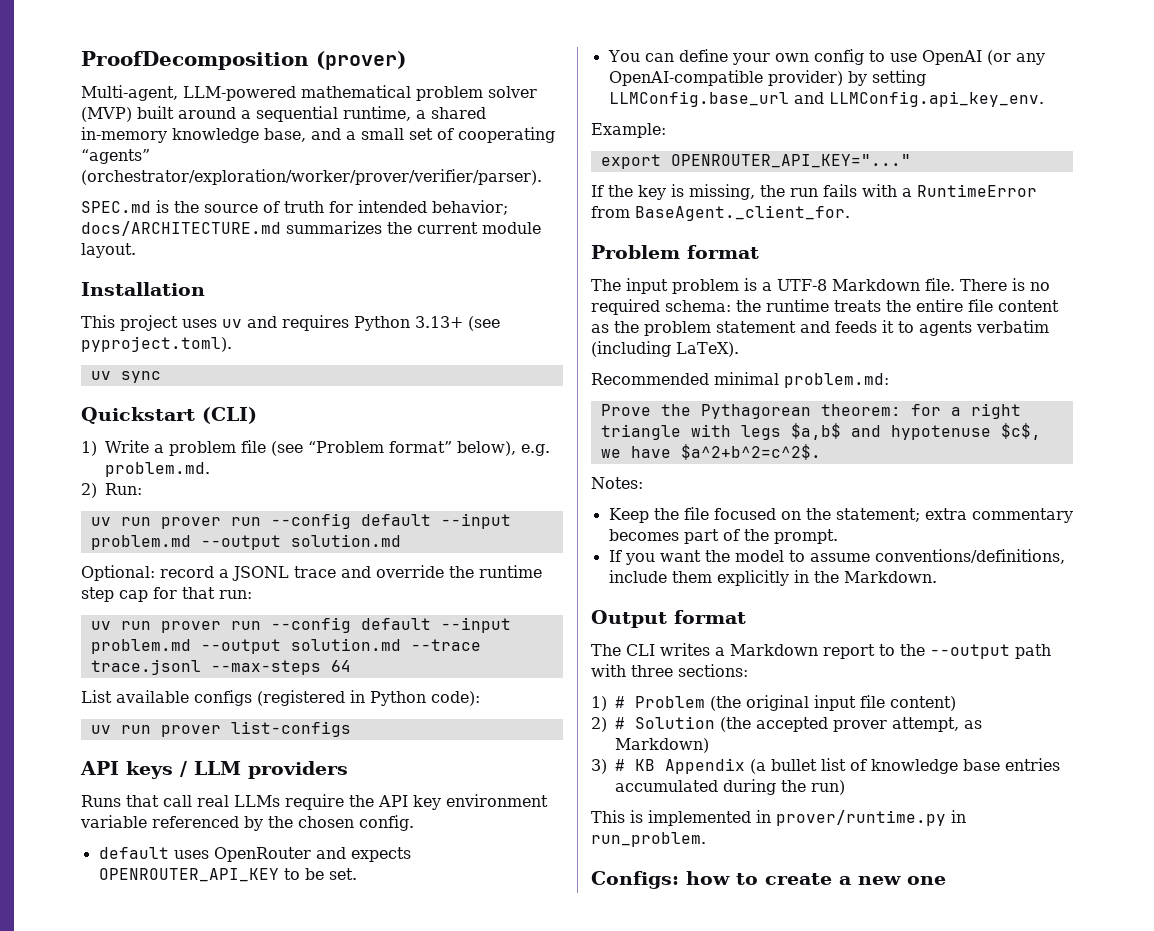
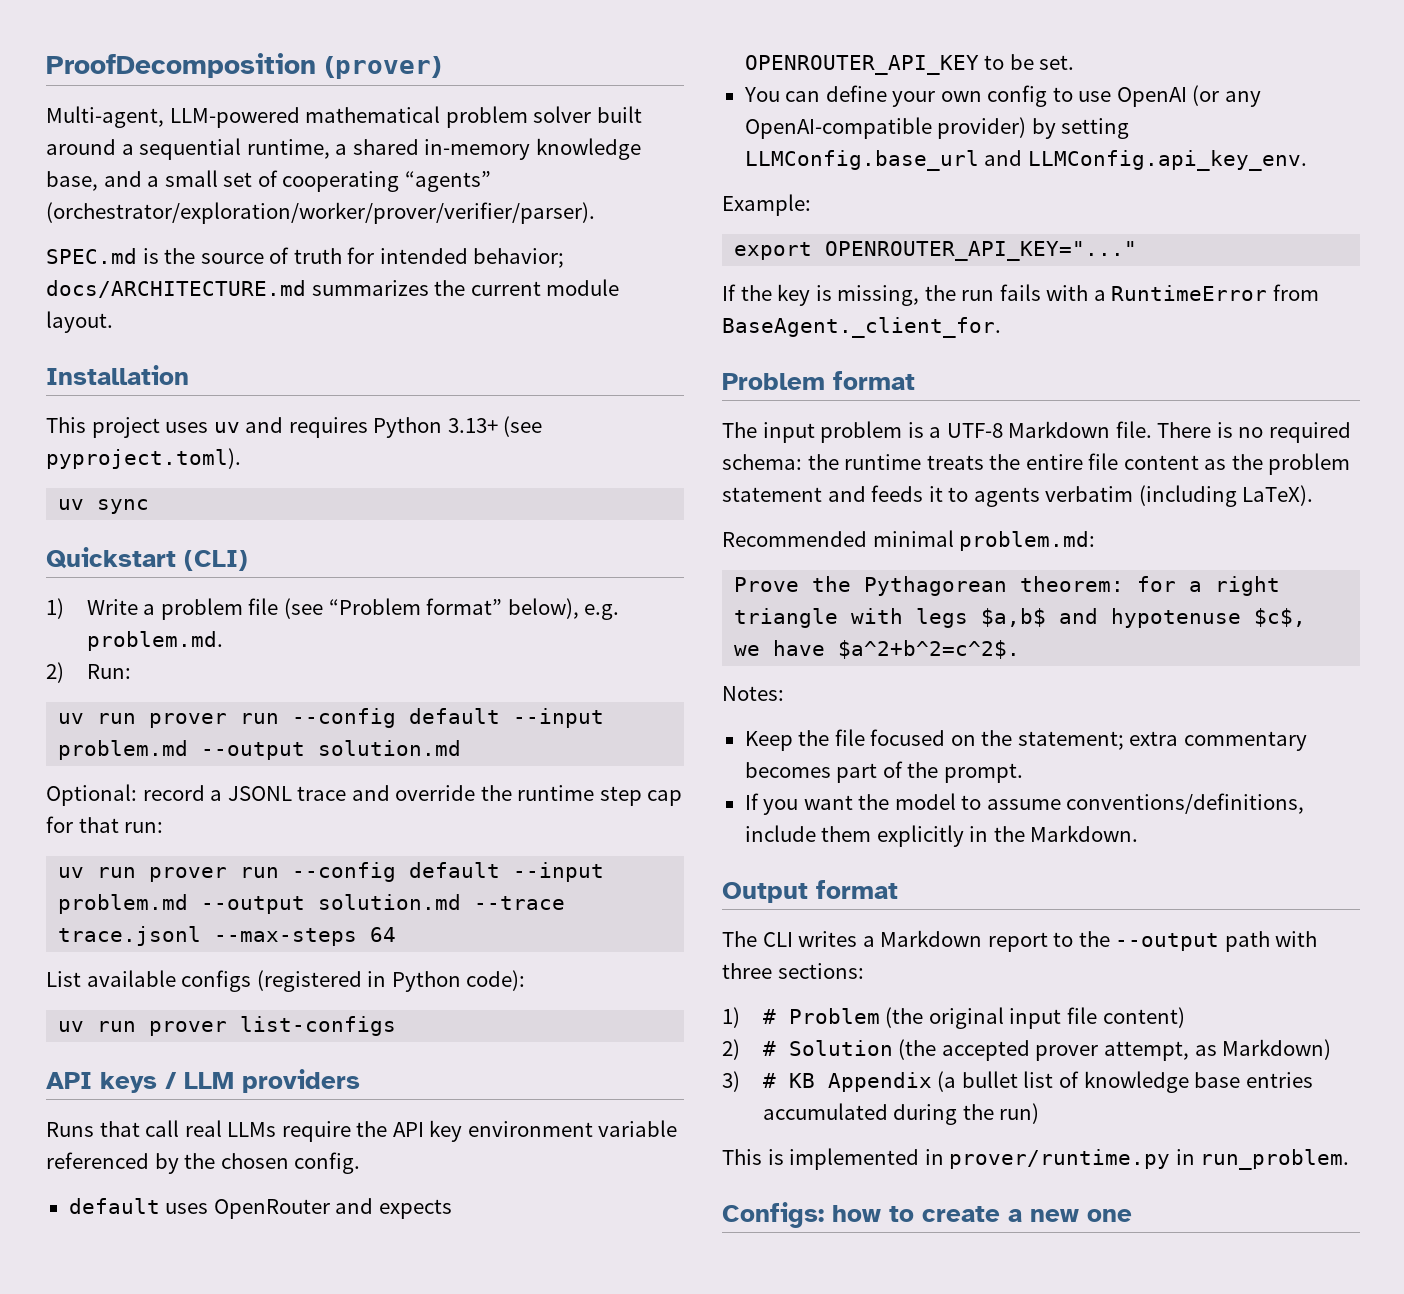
- Multi-agent, LLM-powered mathematical problem solver (MVP) built around a sequential runtime, a shared in-memory knowledge base, and a small set of cooperating “agents” (orchestrator/exploration/worker/prover/verifier/parser).
+ Multi-agent, LLM-powered mathematical problem solver built around a sequential runtime, a shared in-memory knowledge base, and a small set of cooperating “agents” (orchestrator/exploration/worker/prover/verifier/parser).

